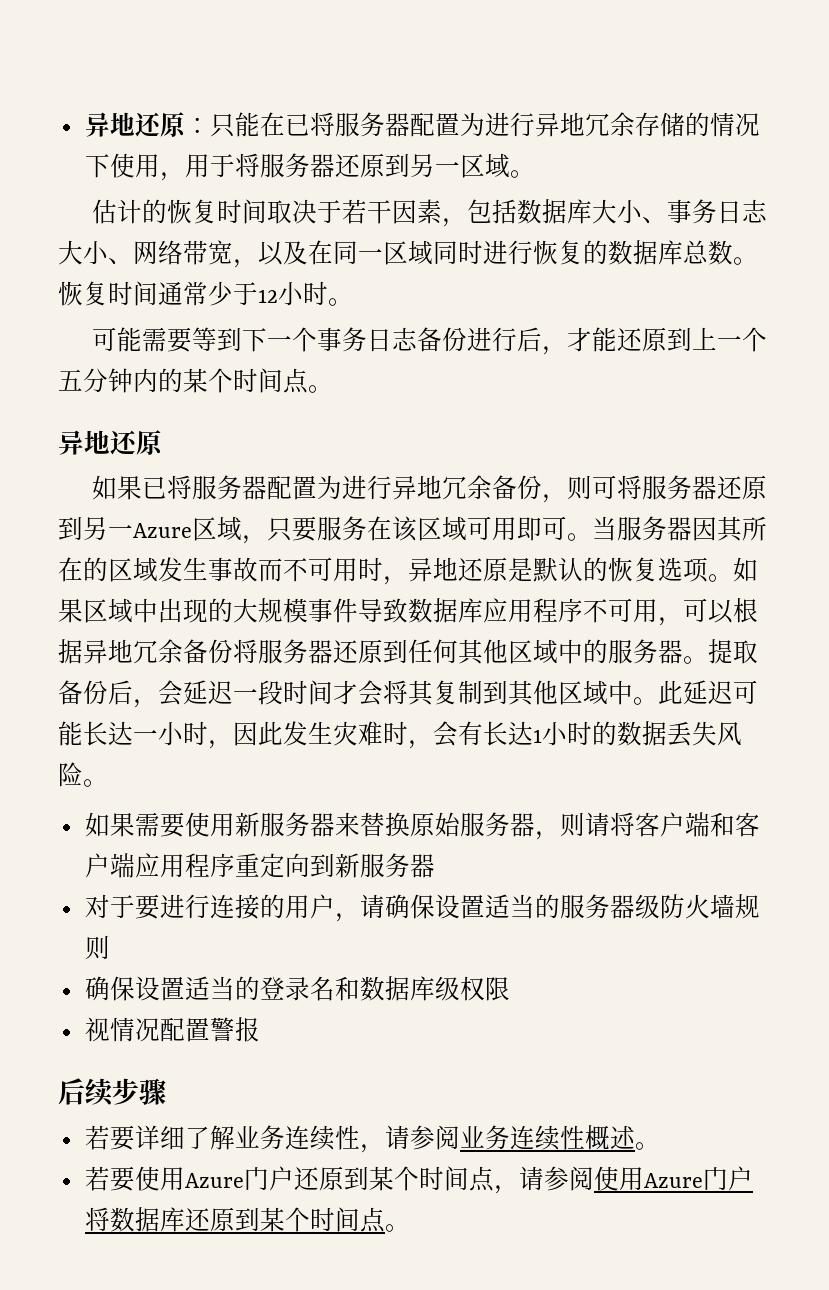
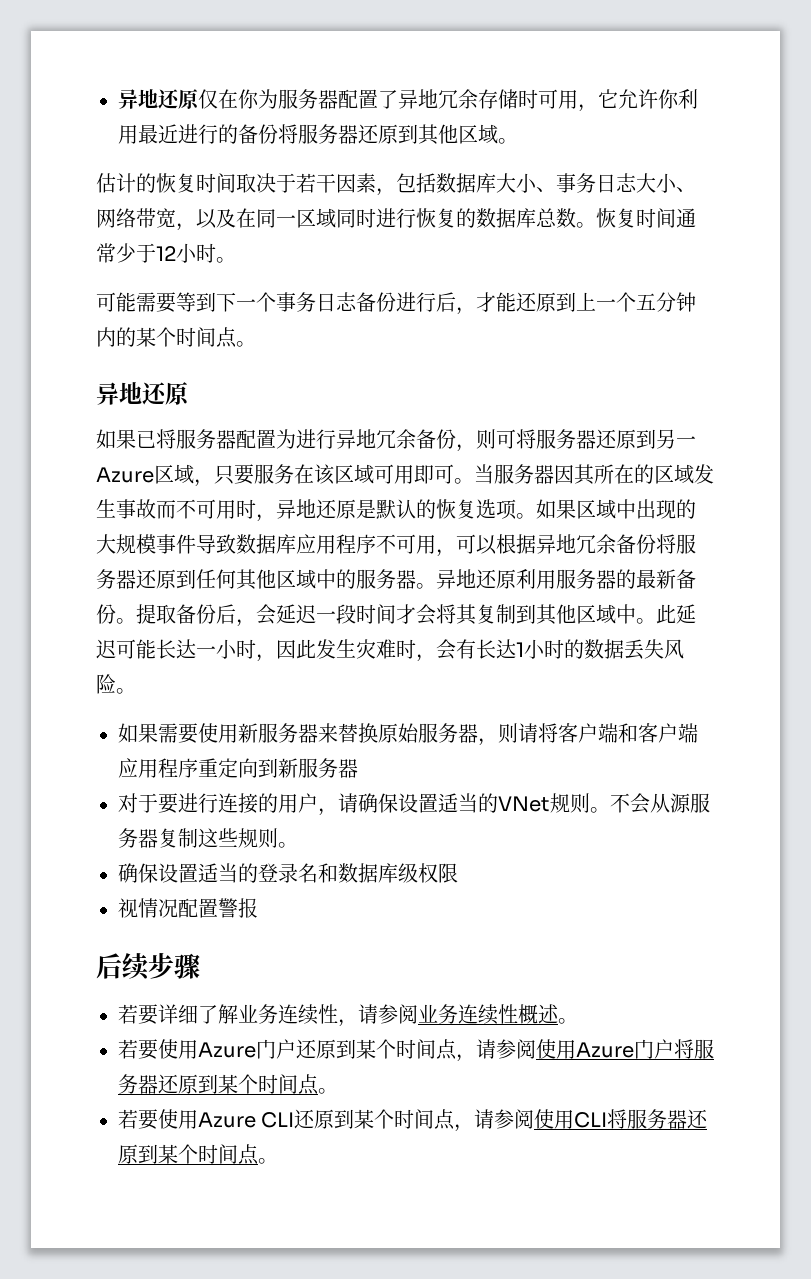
- 异地还原：只能在已将服务器配置为进行异地冗余存储的情况下使用，用于将服务器还原到另一区域。
+ 异地还原仅在你为服务器配置了异地冗余存储时可用，它允许你利用最近进行的备份将服务器还原到其他区域。
+ 异地还原利用服务器的最新备份。
- 对于要进行连接的用户，请确保设置适当的服务器级防火墙规则
+ 对于要进行连接的用户，请确保设置适当的VNet规则。不会从源服务器复制这些规则。
- 若要使用Azure门户还原到某个时间点，请参阅使用Azure门户将数据库还原到某个时间点。
+ 若要使用Azure门户还原到某个时间点，请参阅使用Azure门户将服务器还原到某个时间点。
+ 若要使用Azure CLI还原到某个时间点，请参阅使用CLI将服务器还原到某个时间点。

